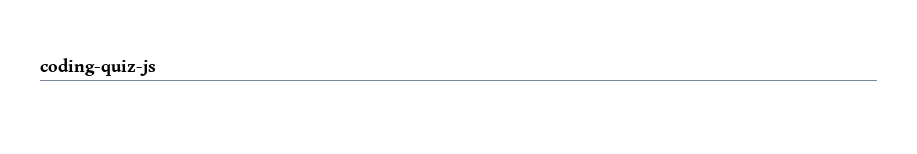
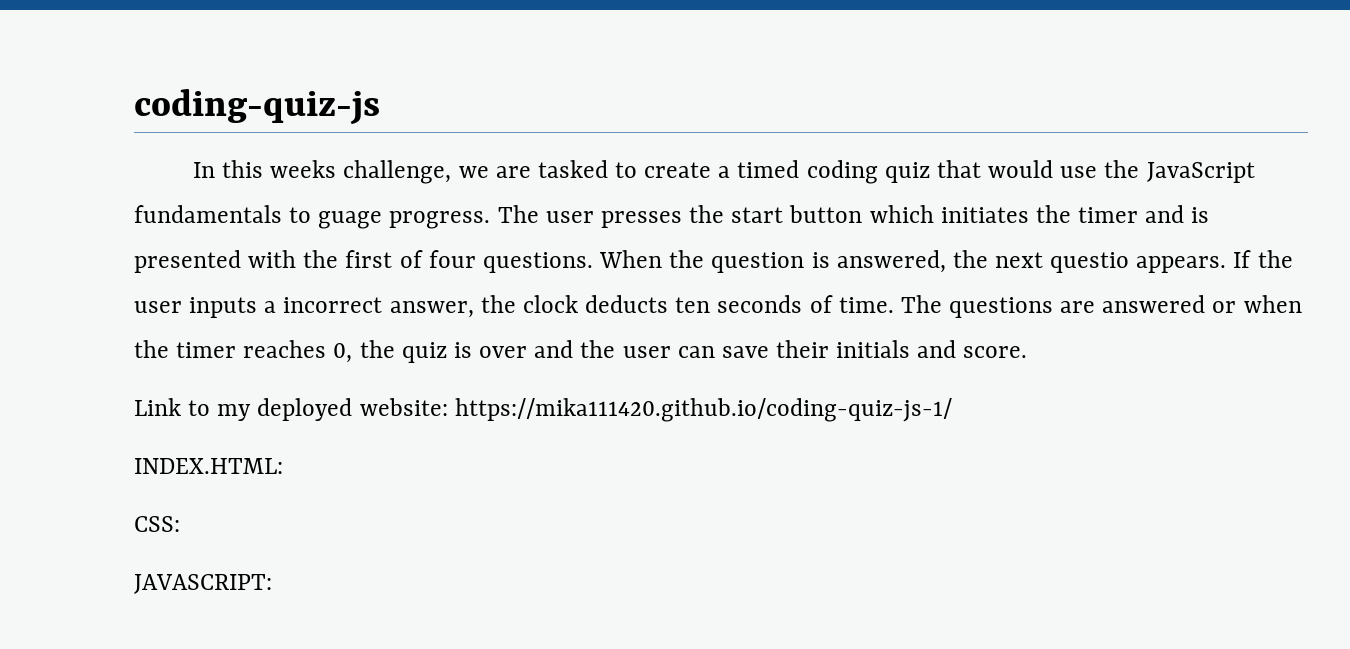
+ In this weeks challenge, we are tasked to create a timed coding quiz that would use the JavaScript fundamentals to guage progress. The user presses the start button which initiates the timer and is presented with the first of four questions. When the question is answered, the next questio appears. If the user inputs a incorrect answer, the clock deducts ten seconds of time. The questions are answered or when the timer reaches 0, the quiz is over and the user can save their initials and score.
+ Link to my deployed website: https://mika111420.github.io/coding-quiz-js-1/
+ INDEX.HTML:
+ CSS:
+ JAVASCRIPT:

